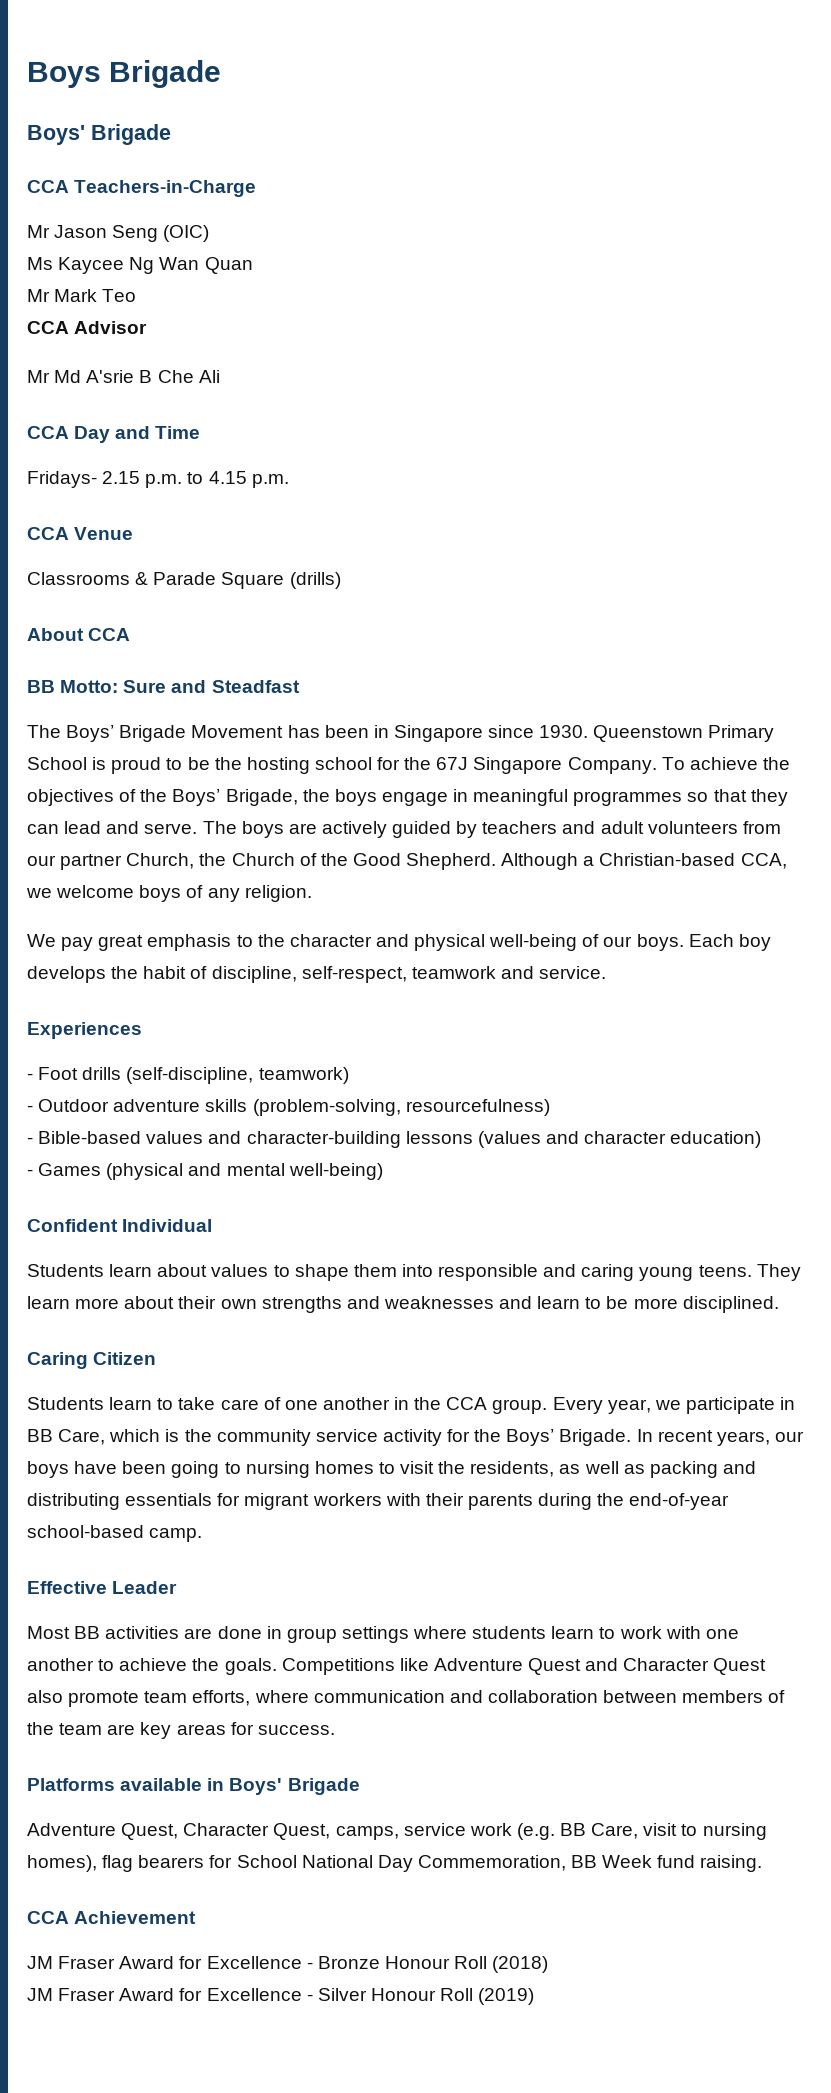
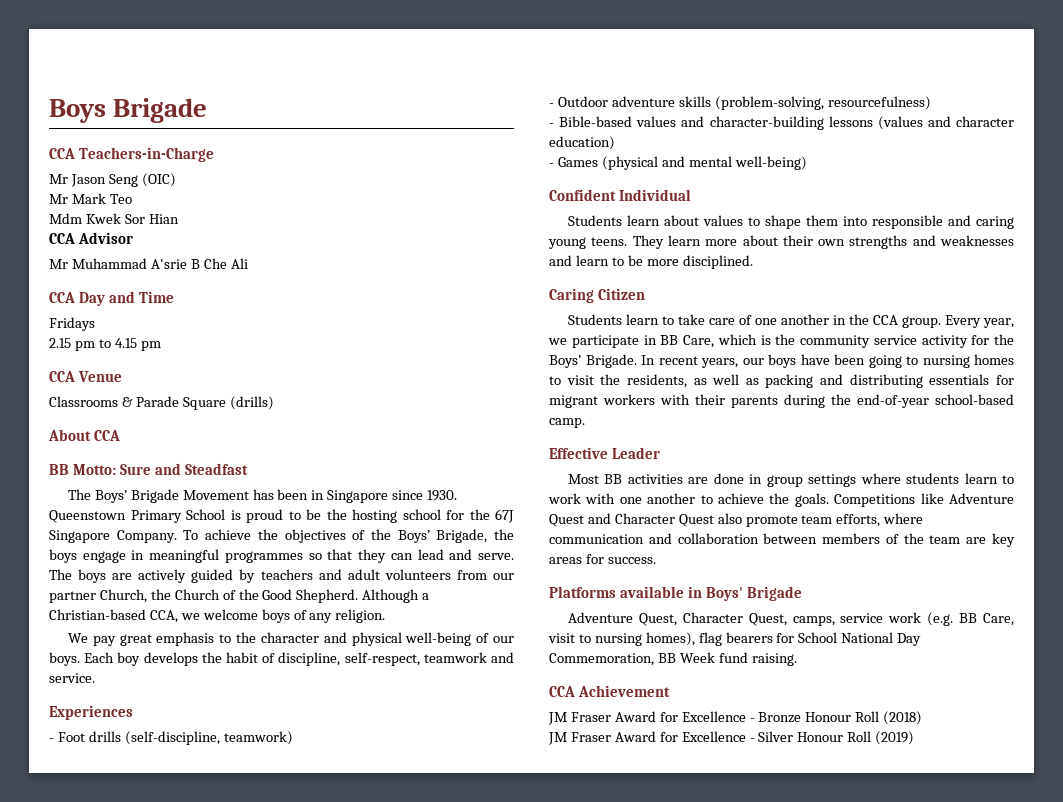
  Boys Brigade
- Boys' Brigade
- Ms Kaycee Ng Wan Quan
+ Mdm Kwek Sor Hian
- Mr Md A'srie B Che Ali
+ Mr Muhammad A'srie B Che Ali
- Fridays- 2.15 p.m. to 4.15 p.m.
+ Fridays
+ 2.15 pm to 4.15 pm

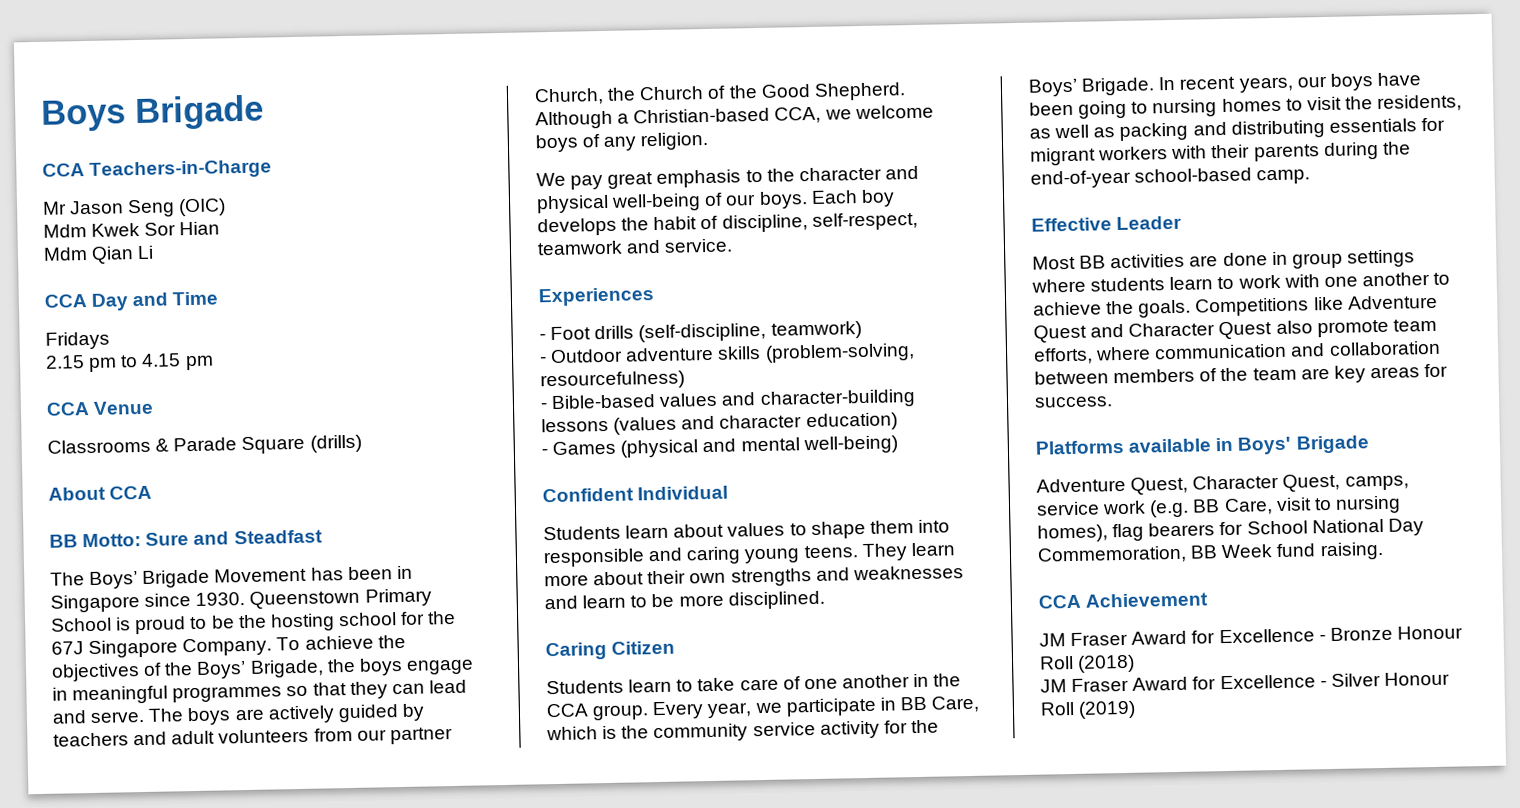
- Mr Mark Teo
- CCA Advisor
- Mr Muhammad A'srie B Che Ali
+ Mdm Qian Li

